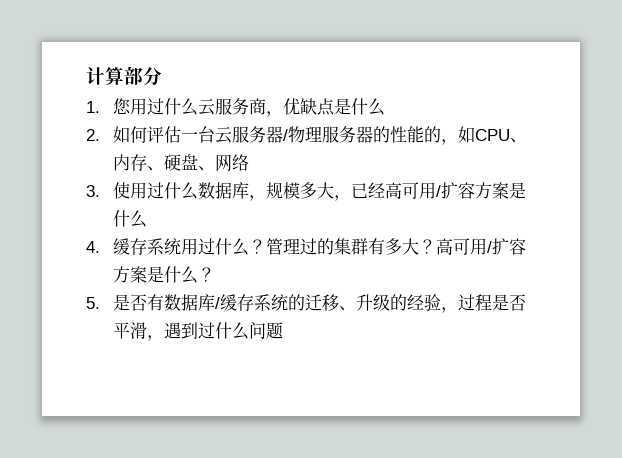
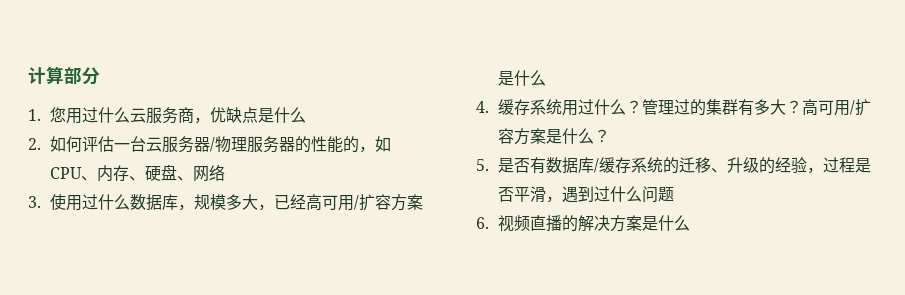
+ 6.视频直播的解决方案是什么

